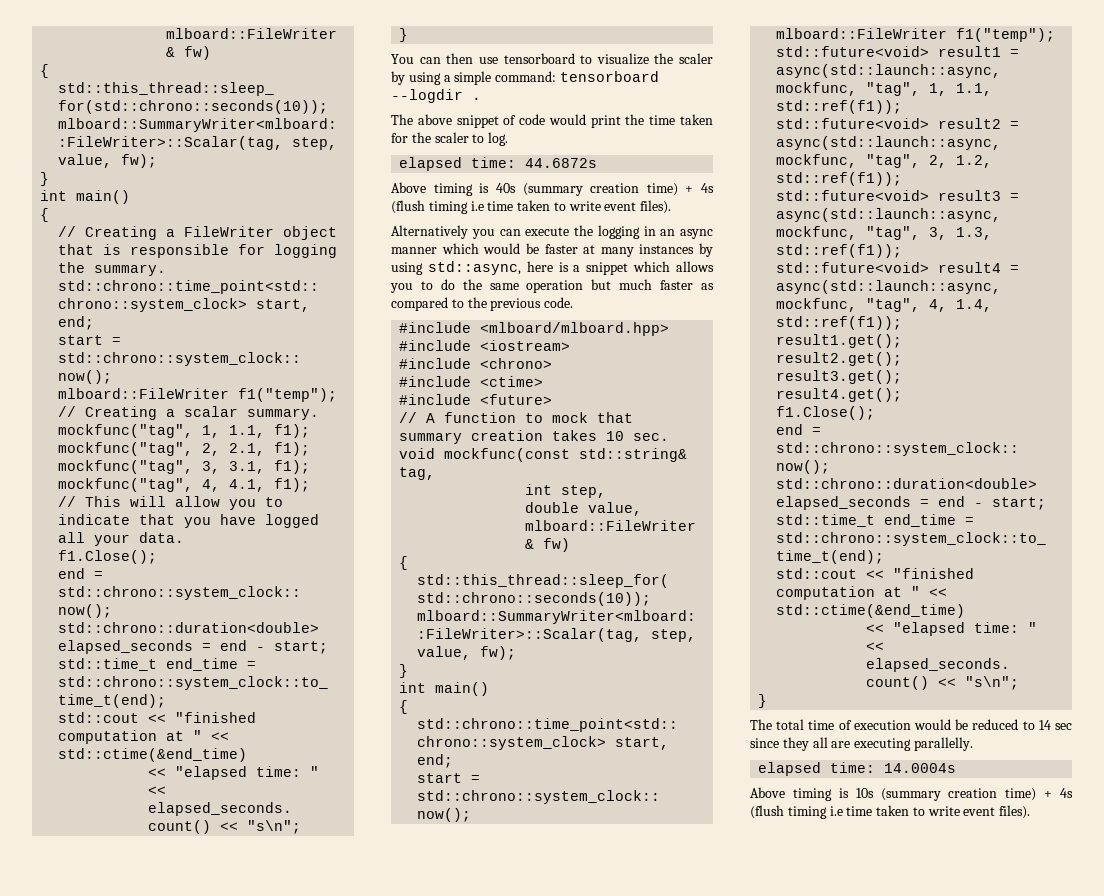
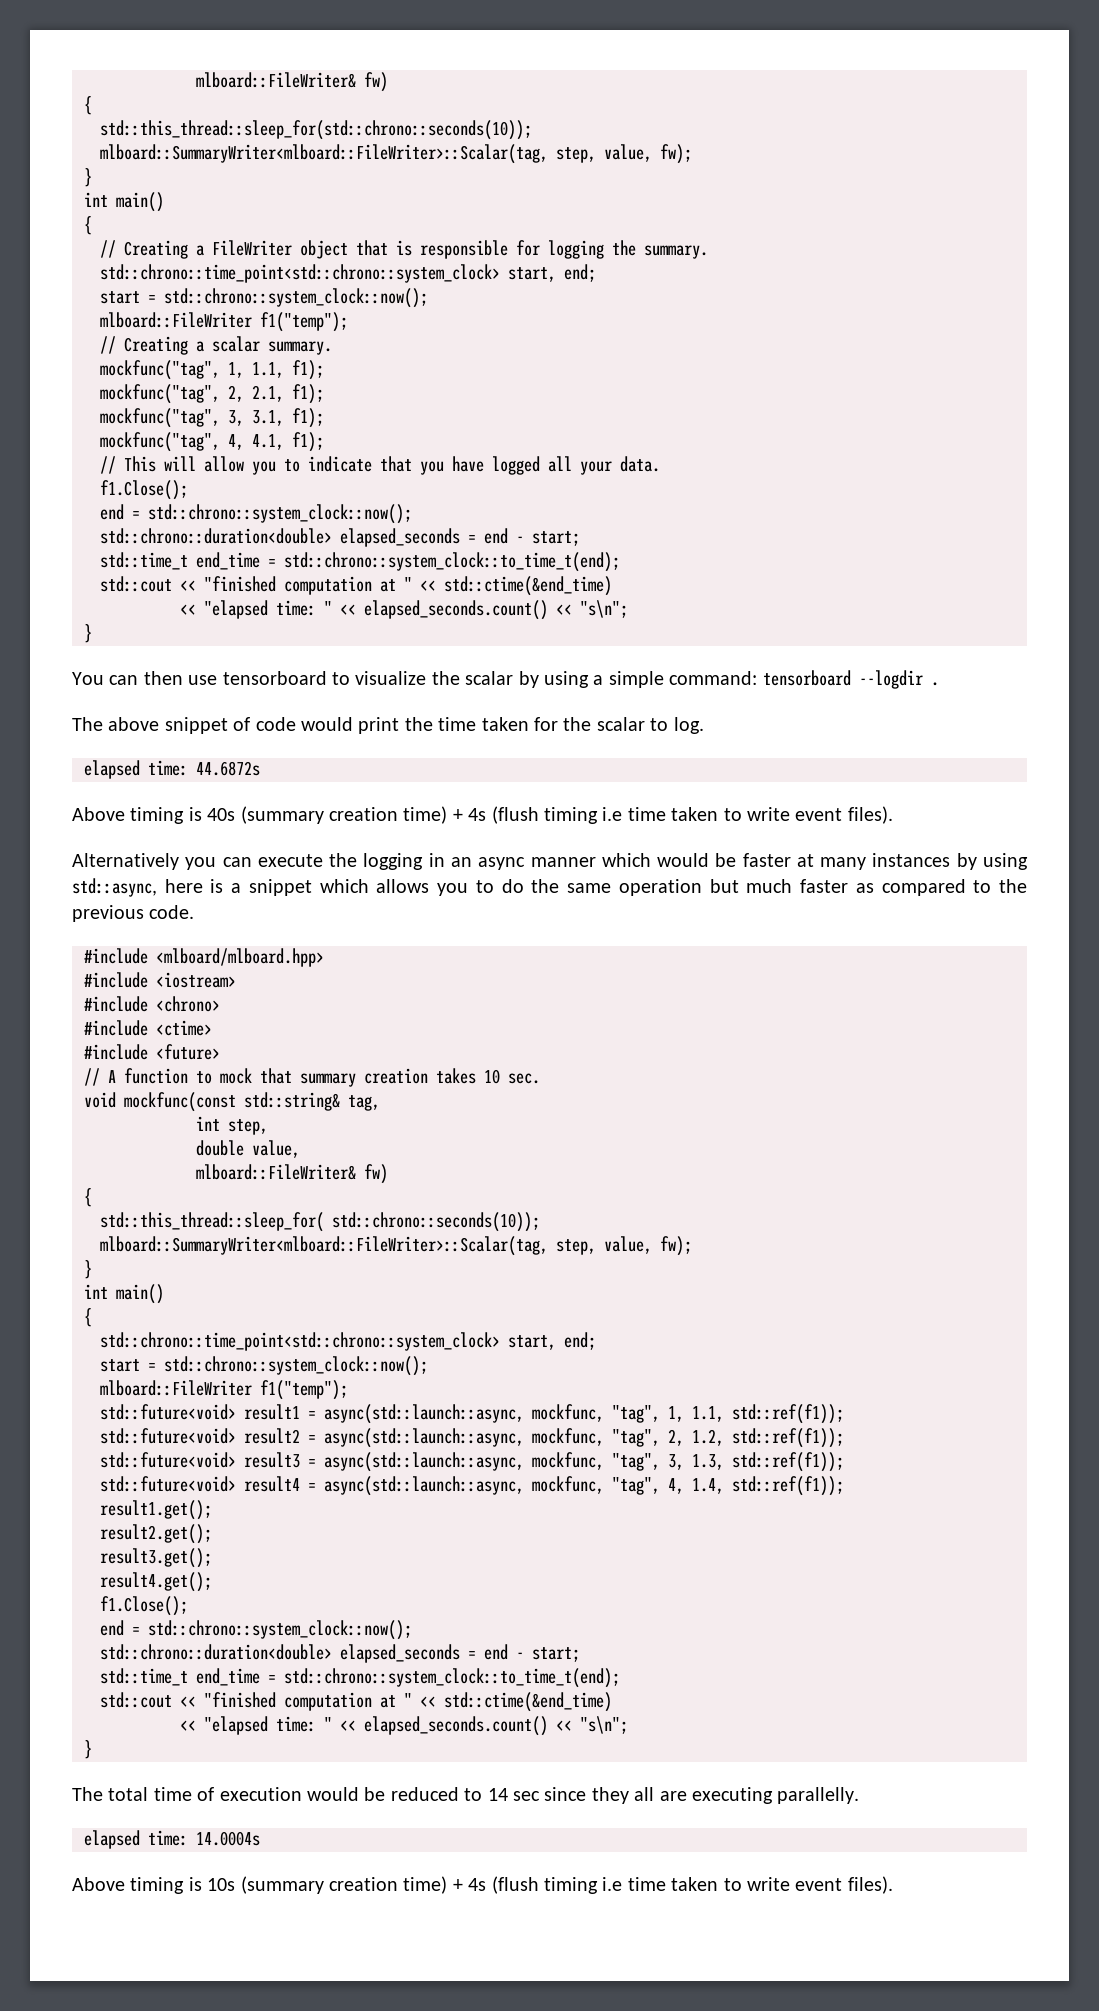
- You can then use tensorboard to visualize the scaler by using a simple command: tensorboard --logdir .
+ You can then use tensorboard to visualize the scalar by using a simple command: tensorboard --logdir .
- The above snippet of code would print the time taken for the scaler to log.
+ The above snippet of code would print the time taken for the scalar to log.

